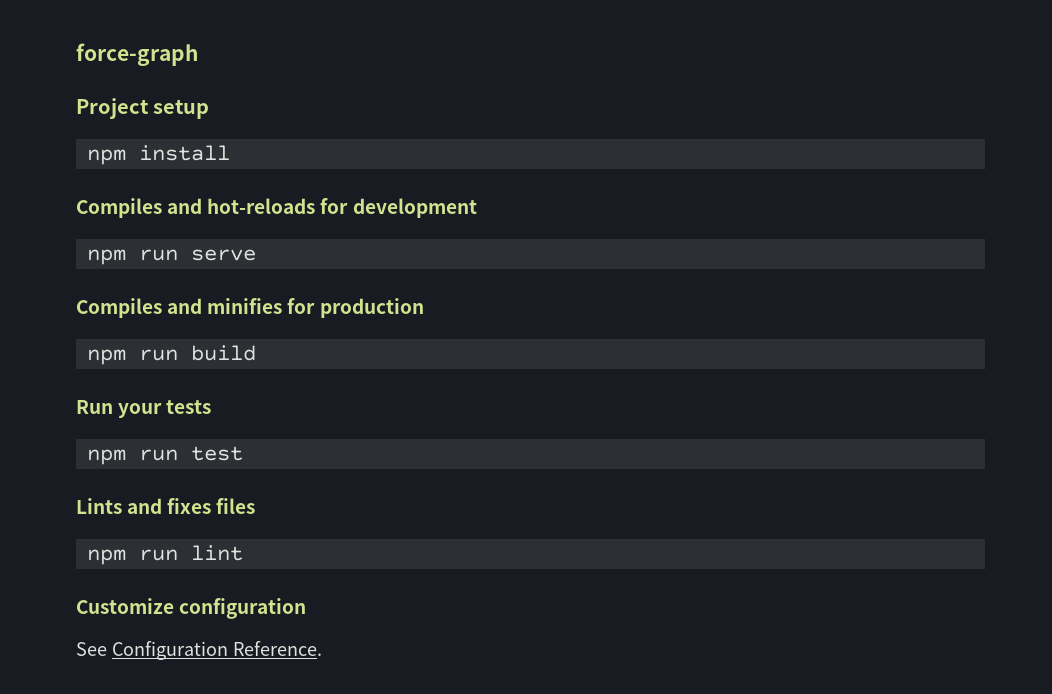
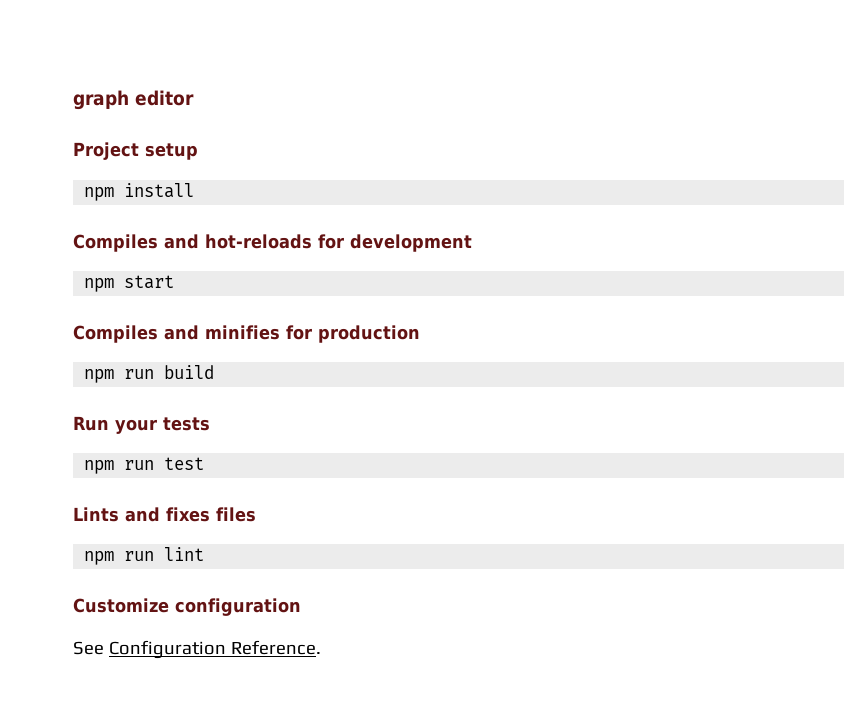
- force-graph
+ graph editor
- npm run serve
+ npm start

